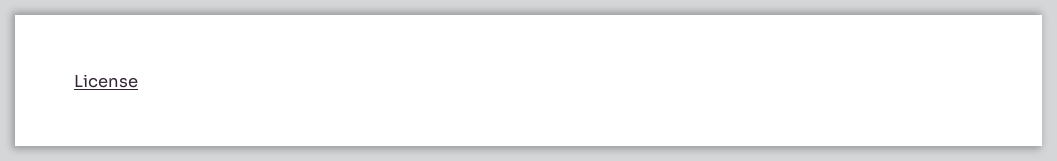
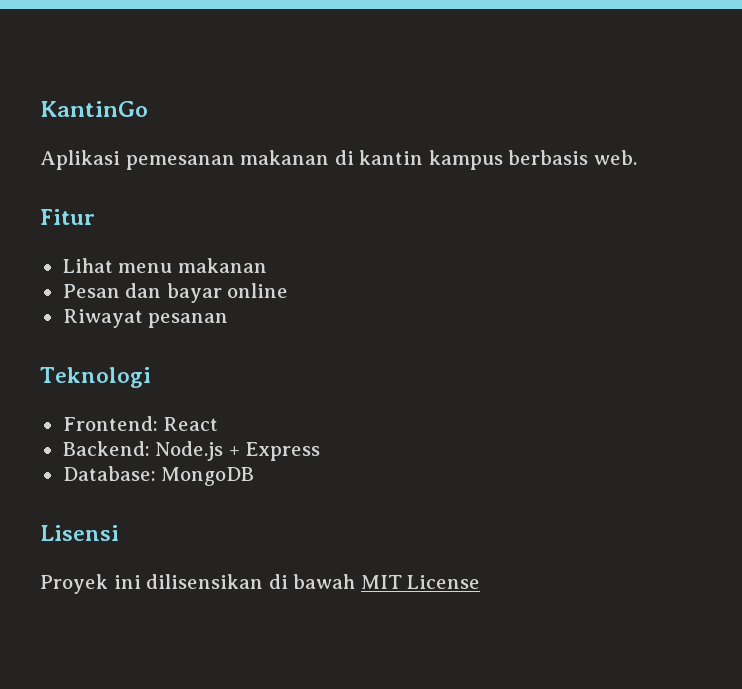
- License
+ KantinGo
+ Aplikasi pemesanan makanan di kantin kampus berbasis web.
+ Fitur
+ Lihat menu makanan
+ Pesan dan bayar online
+ Riwayat pesanan
+ Teknologi
+ Frontend: React
+ Backend: Node.js + Express
+ Database: MongoDB
+ Lisensi
+ Proyek ini dilisensikan di bawah MIT License

